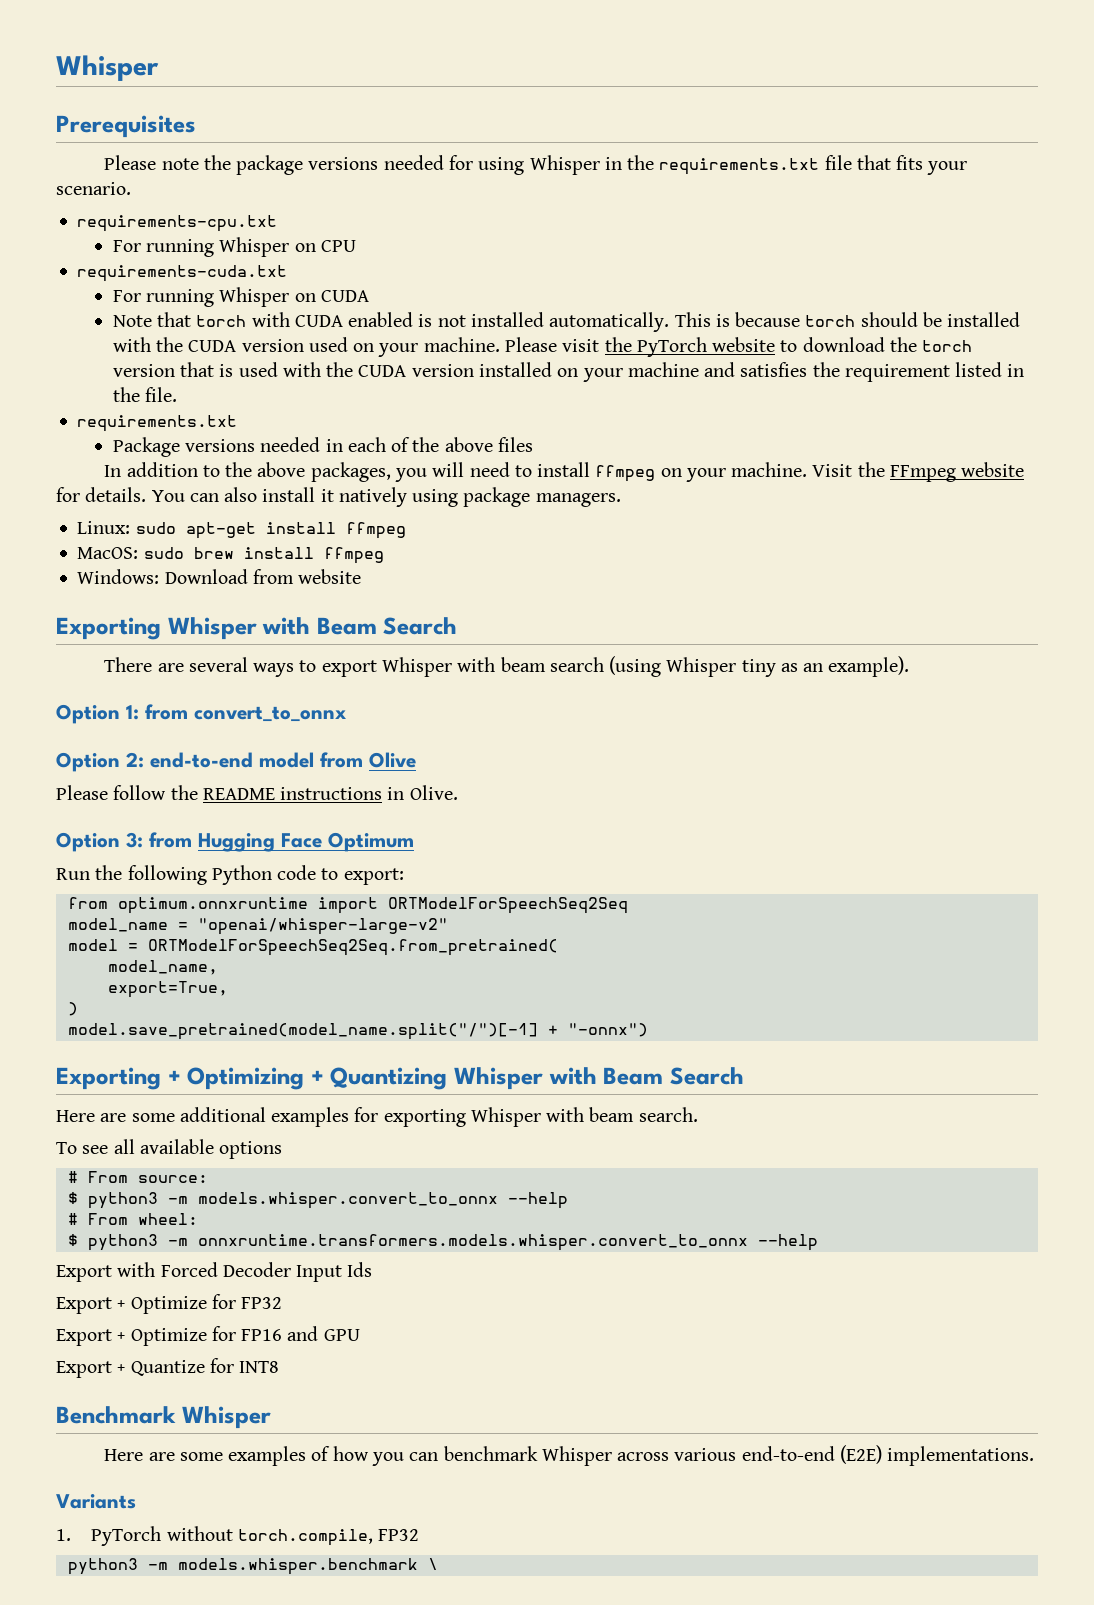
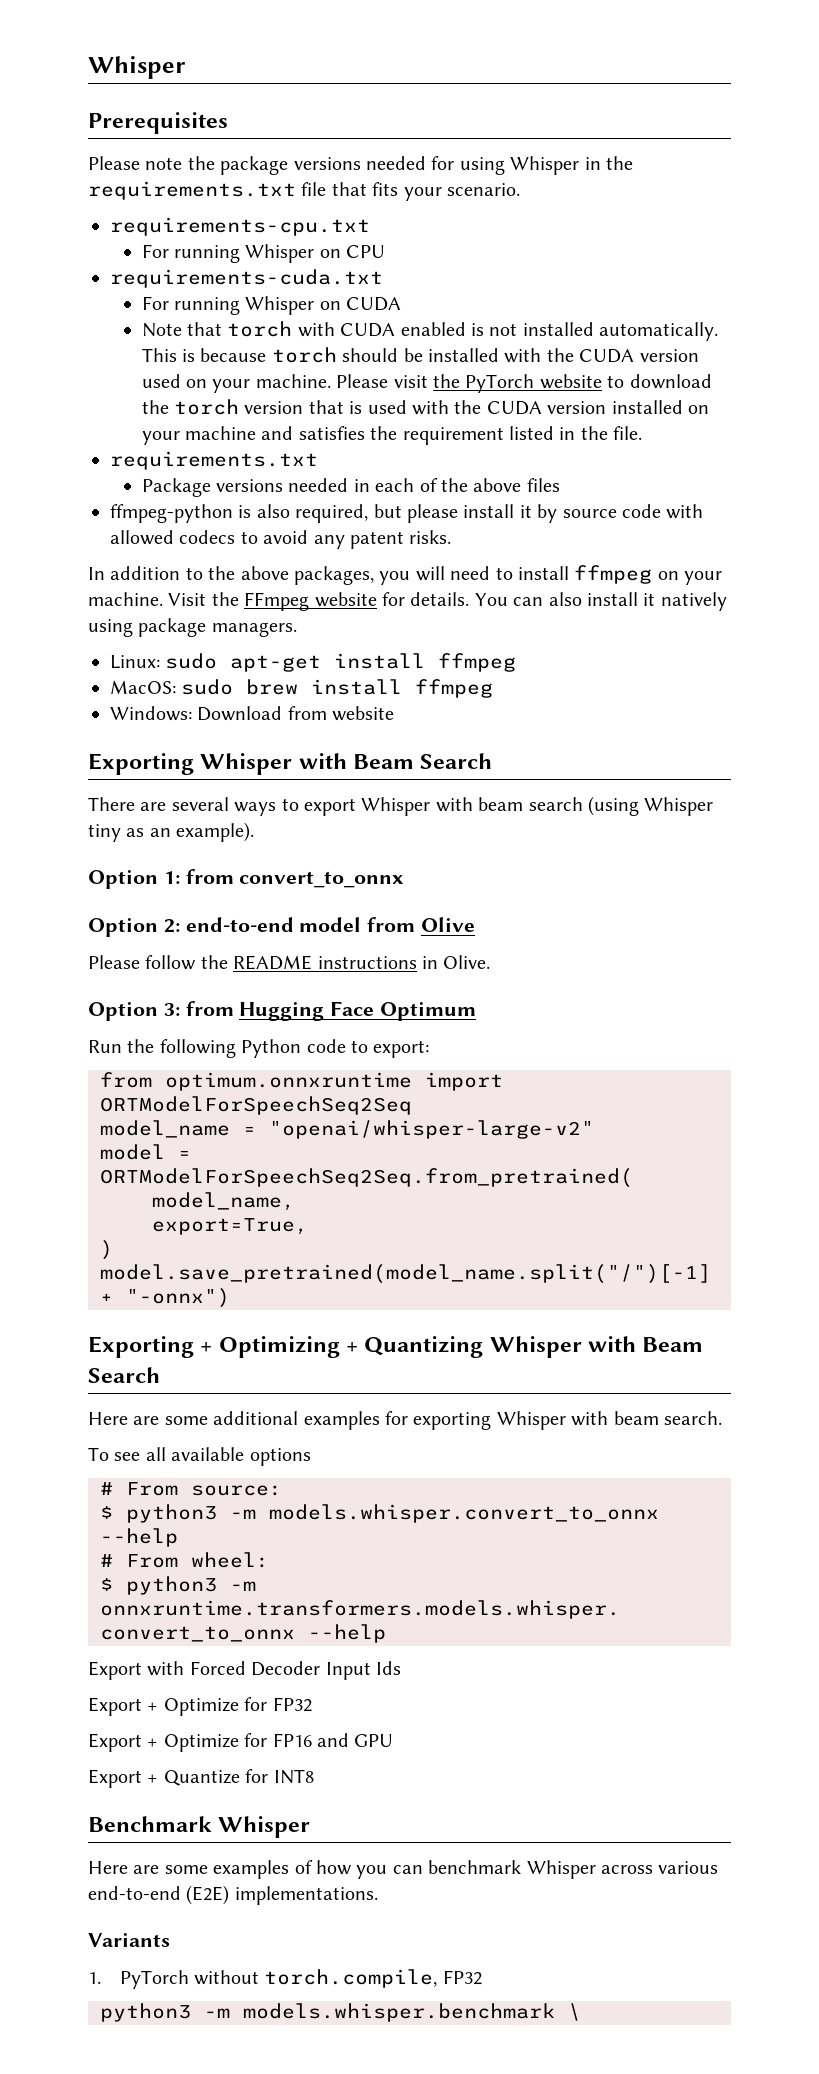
+ ffmpeg-python is also required, but please install it by source code with allowed codecs to avoid any patent risks.

